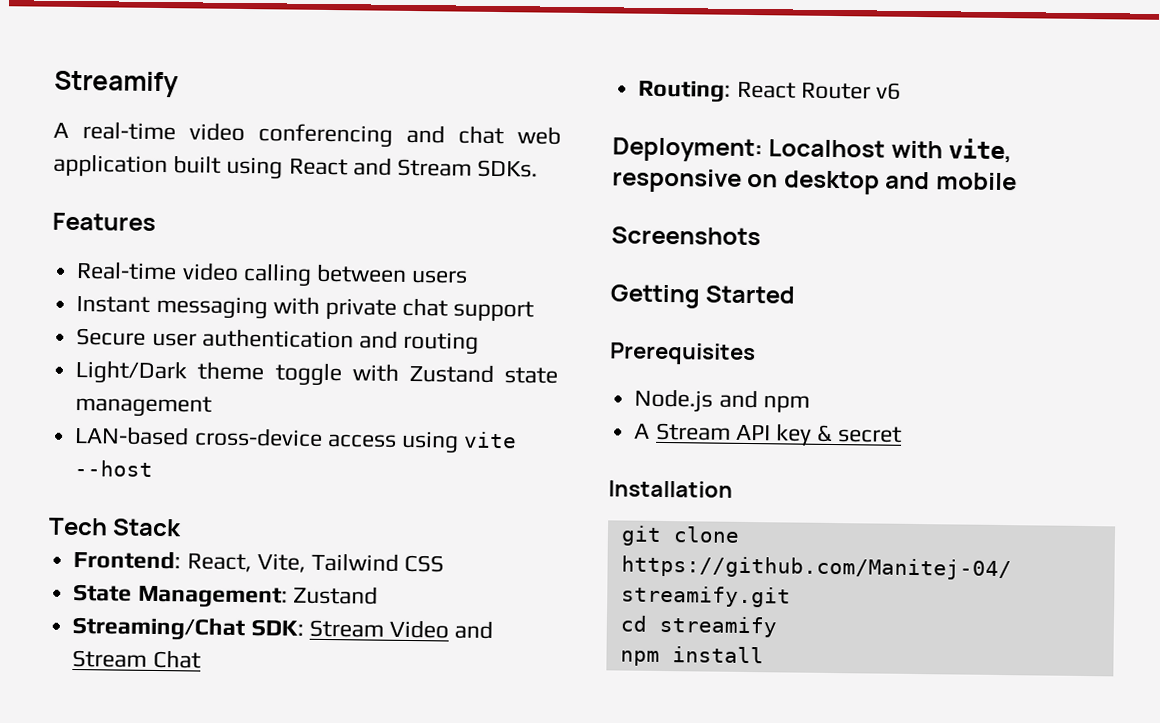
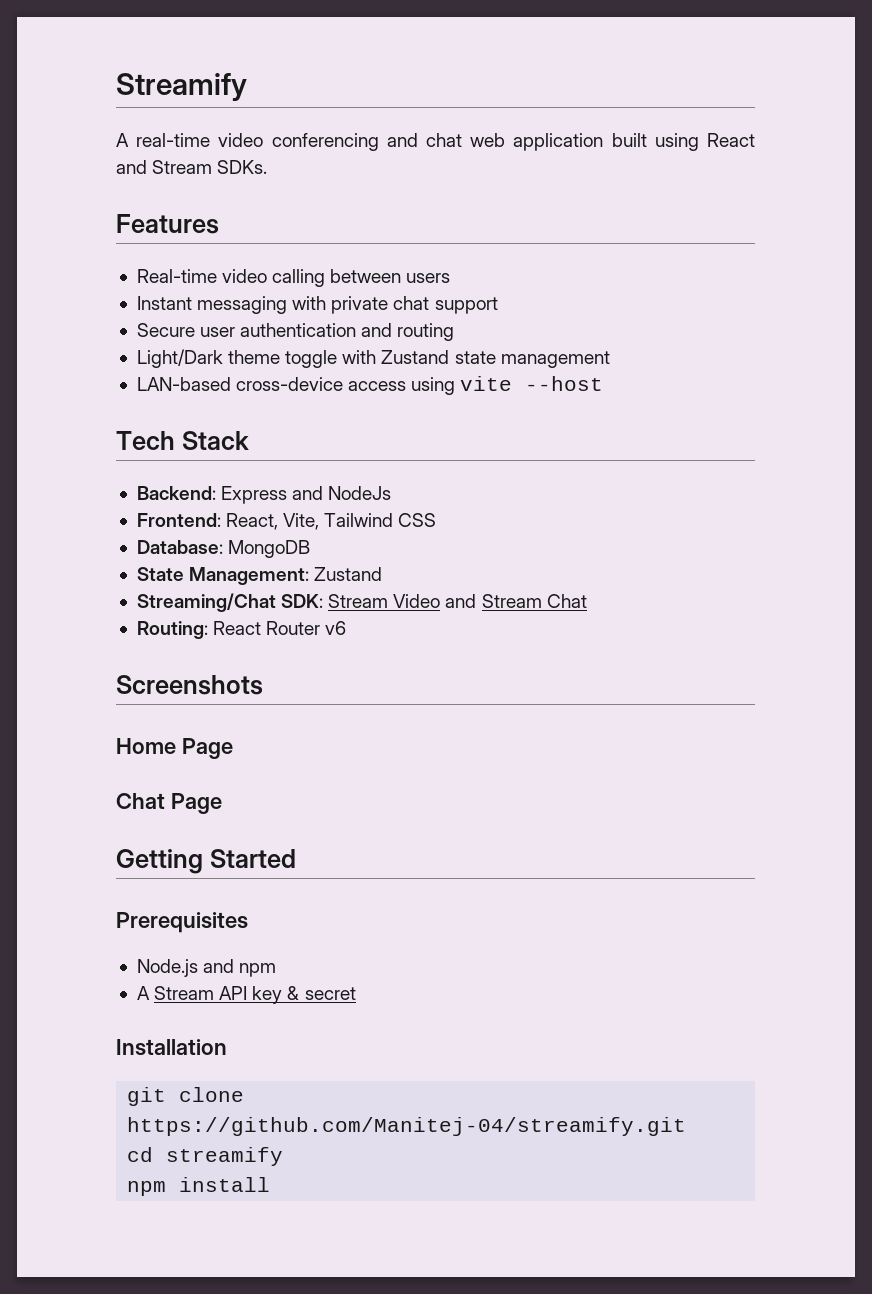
+ Backend: Express and NodeJs
+ Database: MongoDB
- Deployment: Localhost with vite, responsive on desktop and mobile
  Screenshots
+ Home Page
+ Chat Page

